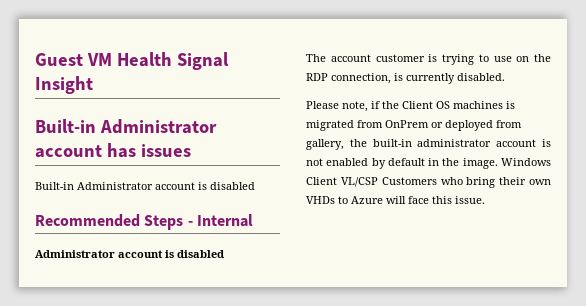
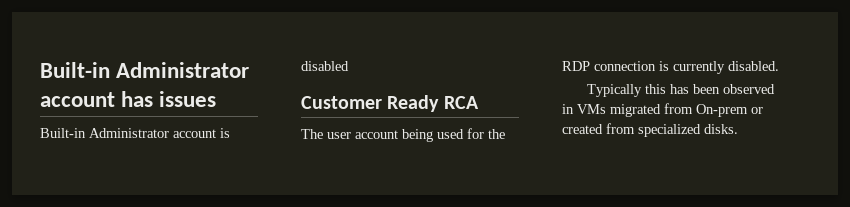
- Guest VM Health Signal Insight
- Recommended Steps - Internal
- Administrator account is disabled
- The account customer is trying to use on the RDP connection, is currently disabled.
+ Customer Ready RCA
+ The user account being used for the RDP connection is currently disabled.
- Please note, if the Client OS machines is migrated from OnPrem or deployed from gallery, the built-in administrator account is not enabled by default in the image. Windows Client VL/CSP Customers who bring their own VHDs to Azure will face this issue.
+ Typically this has been observed in VMs migrated from On-prem or created from specialized disks.

